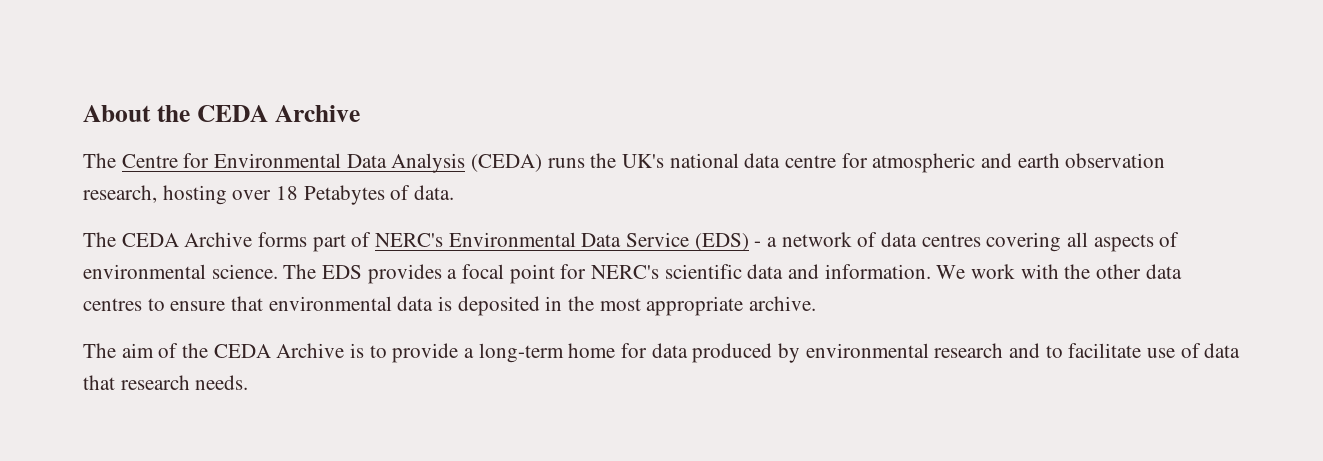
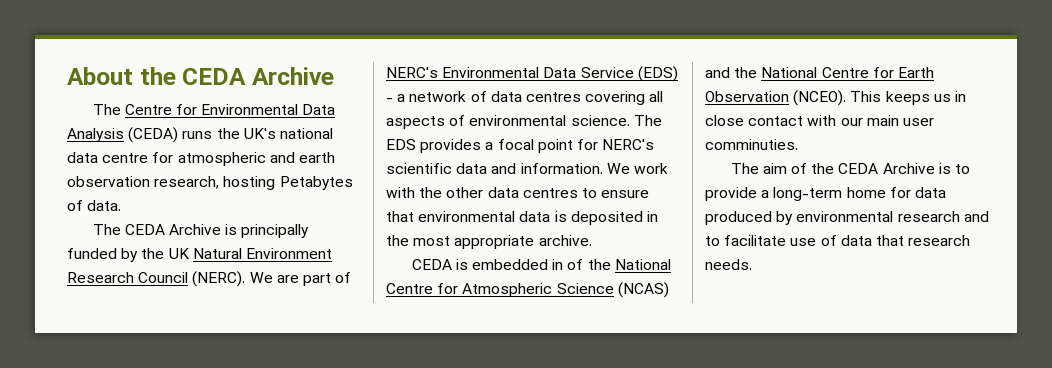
- The Centre for Environmental Data Analysis (CEDA) runs the UK's national data centre for atmospheric and earth observation research, hosting over 18 Petabytes of data.
+ The Centre for Environmental Data Analysis (CEDA) runs the UK's national data centre for atmospheric and earth observation research, hosting Petabytes of data.
- The CEDA Archive forms part of NERC's Environmental Data Service (EDS) - a network of data centres covering all aspects of environmental science.
+ The CEDA Archive is principally funded by the UK Natural Environment Research Council (NERC). We are part of NERC's Environmental Data Service (EDS) - a network of data centres covering all aspects of environmental science.
+ CEDA is embedded in of the National Centre for Atmospheric Science (NCAS) and the National Centre for Earth Observation (NCEO). This keeps us in close contact with our main user comminuties.

